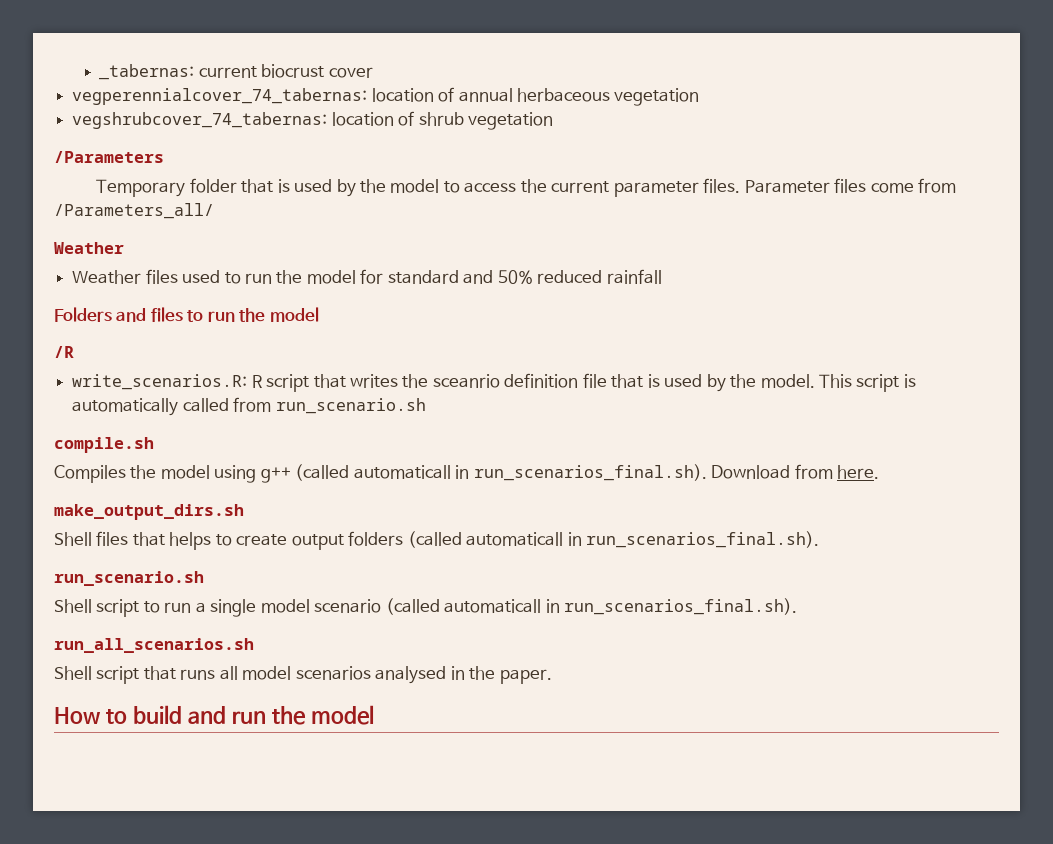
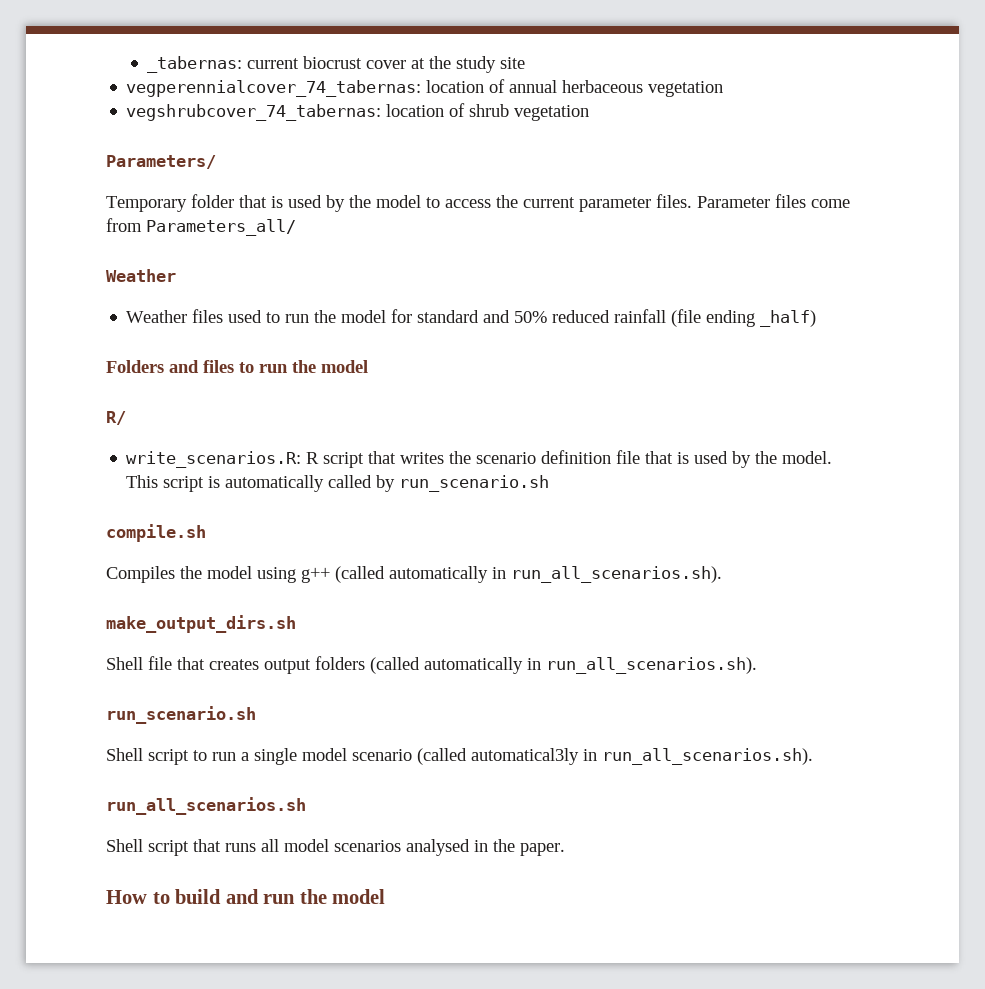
- _tabernas: current biocrust cover
+ _tabernas: current biocrust cover at the study site
- /Parameters
+ Parameters/
- Parameter files come from /Parameters_all/
+ Parameter files come from Parameters_all/
- Weather files used to run the model for standard and 50% reduced rainfall
+ Weather files used to run the model for standard and 50% reduced rainfall (file ending _half)
- /R
+ R/
- write_scenarios.R: R script that writes the sceanrio definition file that is used by the model.
+ write_scenarios.R: R script that writes the scenario definition file that is used by the model.
- This script is automatically called from run_scenario.sh
+ This script is automatically called by run_scenario.sh
- Compiles the model using g++ (called automaticall in run_scenarios_final.sh). Download from here.
+ Compiles the model using g++ (called automatically in run_all_scenarios.sh).
  make_output_dirs.sh
- Shell files that helps to create output folders (called automaticall in run_scenarios_final.sh).
+ Shell file that creates output folders (called automatically in run_all_scenarios.sh).
- Shell script to run a single model scenario (called automaticall in run_scenarios_final.sh).
+ Shell script to run a single model scenario (called automatical3ly in run_all_scenarios.sh).

